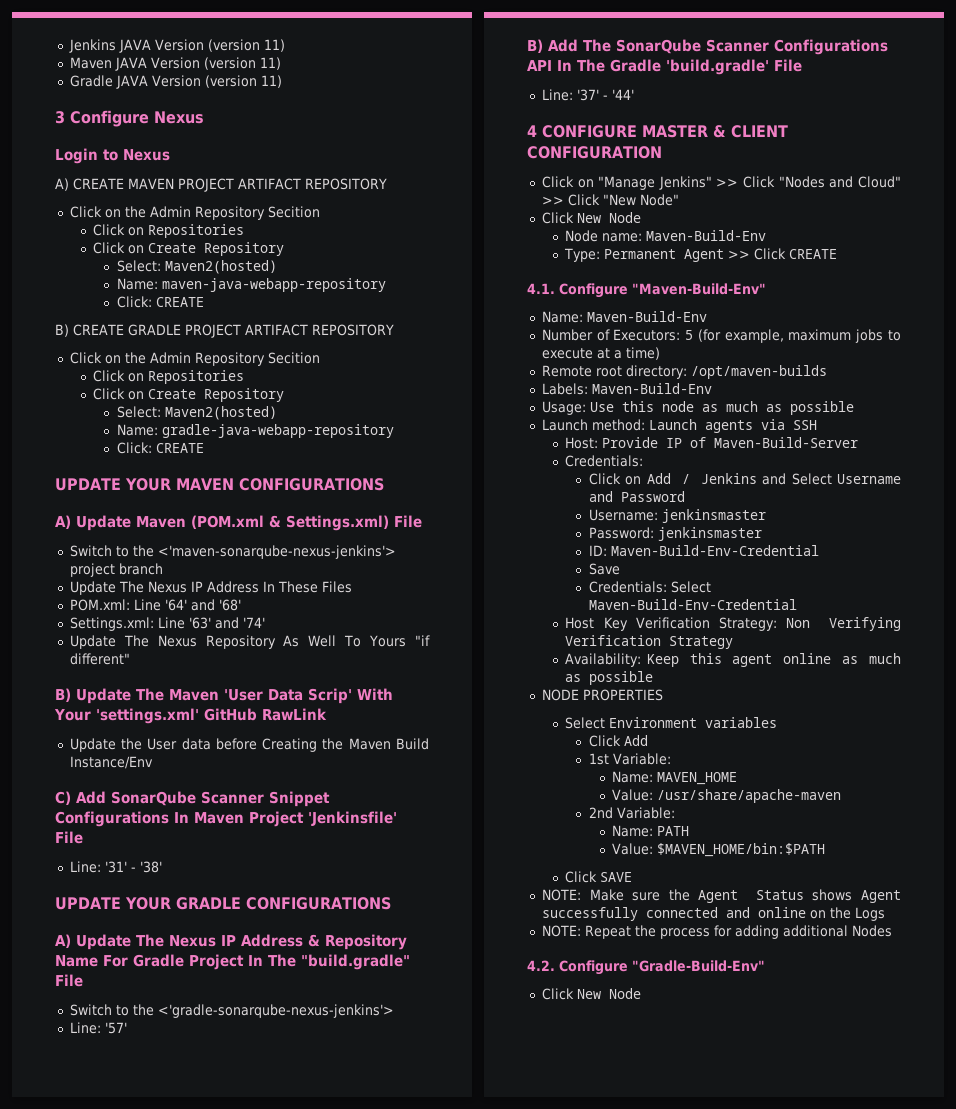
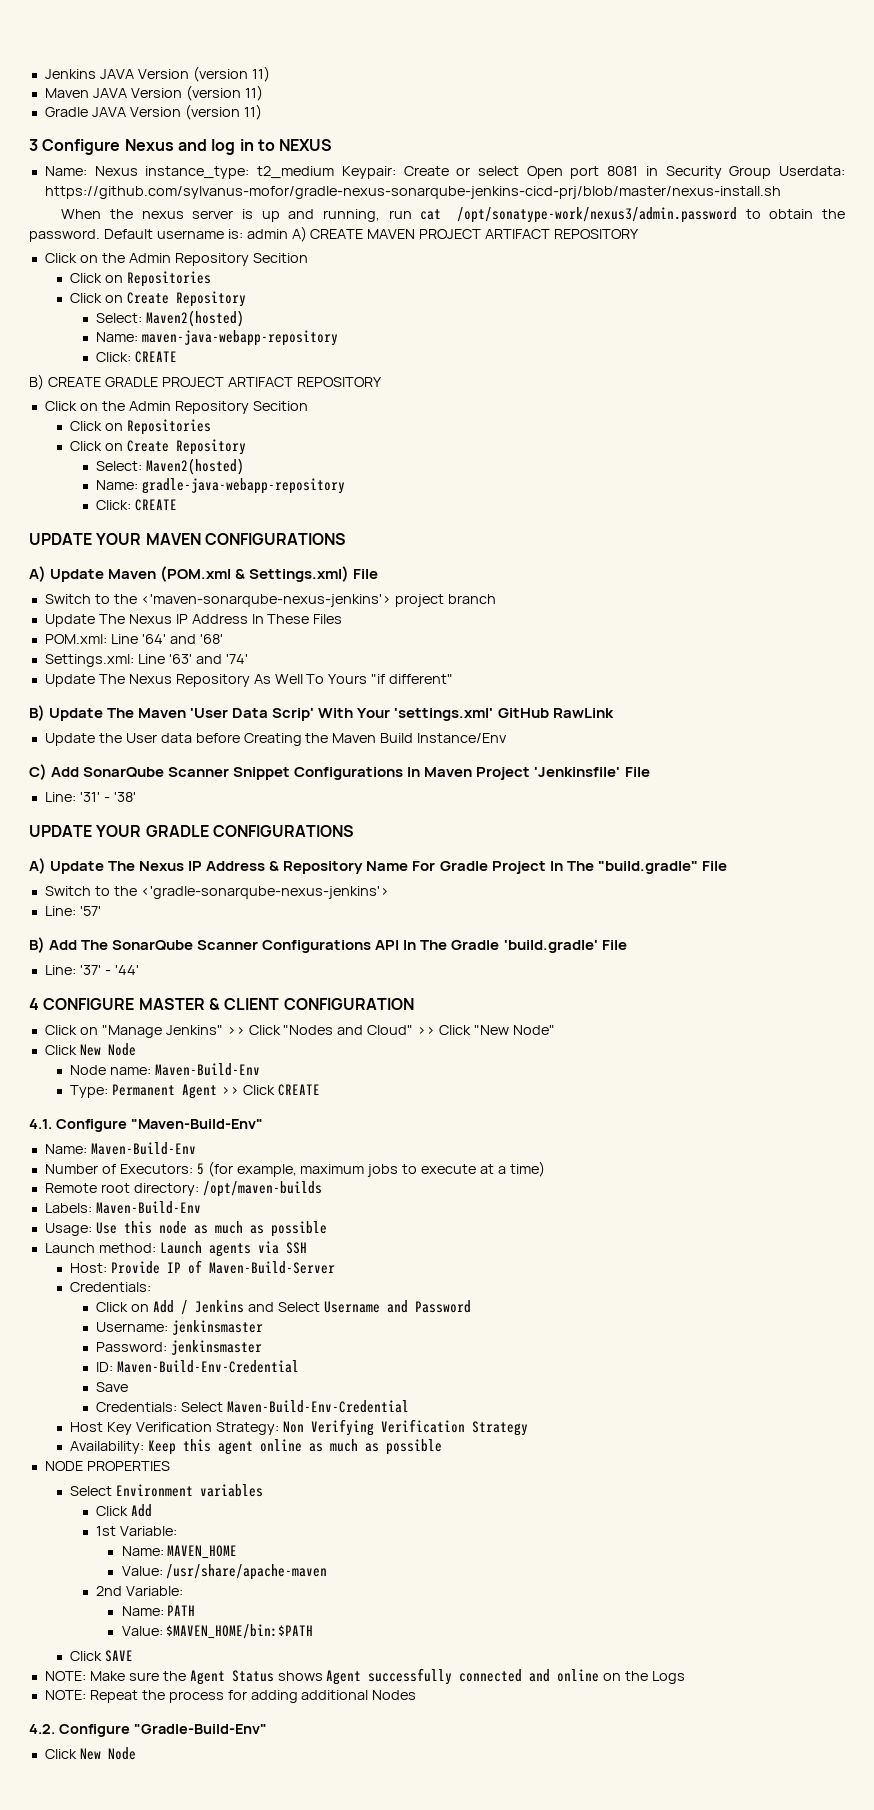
- 3 Configure Nexus
- Login to Nexus
- A) CREATE MAVEN PROJECT ARTIFACT REPOSITORY
+ 3 Configure Nexus and log in to NEXUS
+ Name: Nexus instance_type: t2_medium Keypair: Create or select Open port 8081 in Security Group Userdata: https://github.com/sylvanus-mofor/gradle-nexus-sonarqube-jenkins-cicd-prj/blob/master/nexus-install.sh
+ When the nexus server is up and running, run cat /opt/sonatype-work/nexus3/admin.password to obtain the password. Default username is: admin A) CREATE MAVEN PROJECT ARTIFACT REPOSITORY

